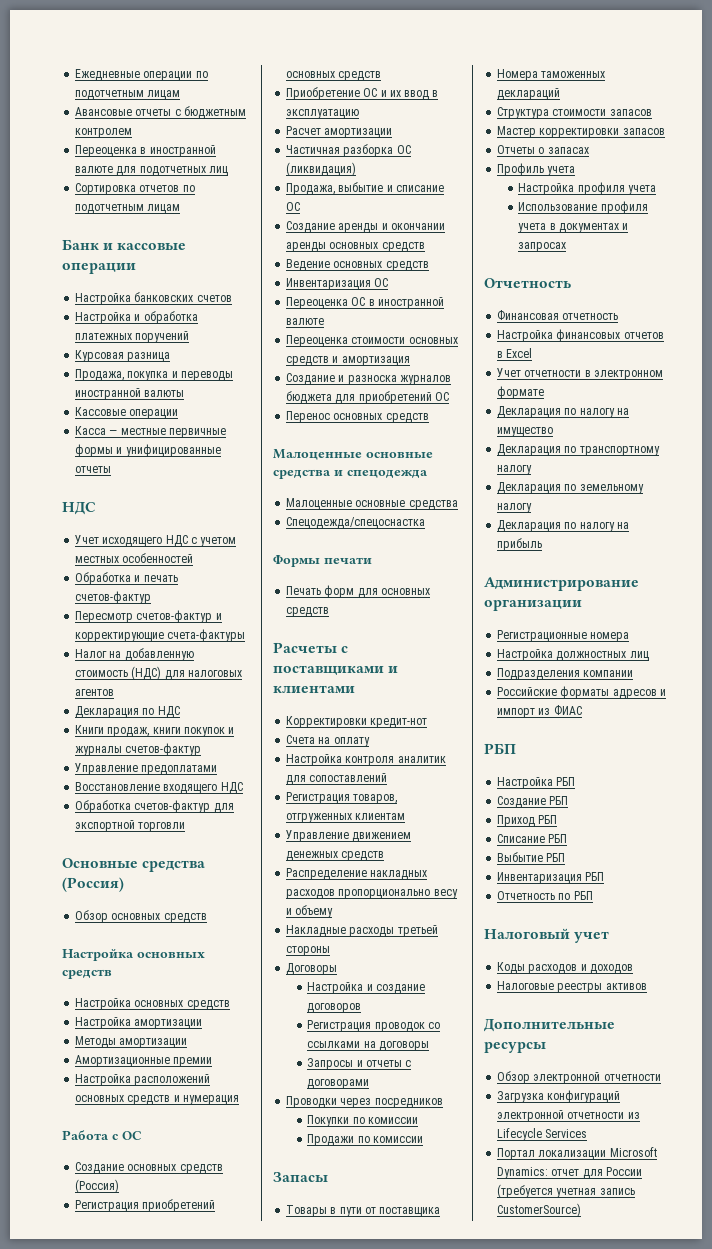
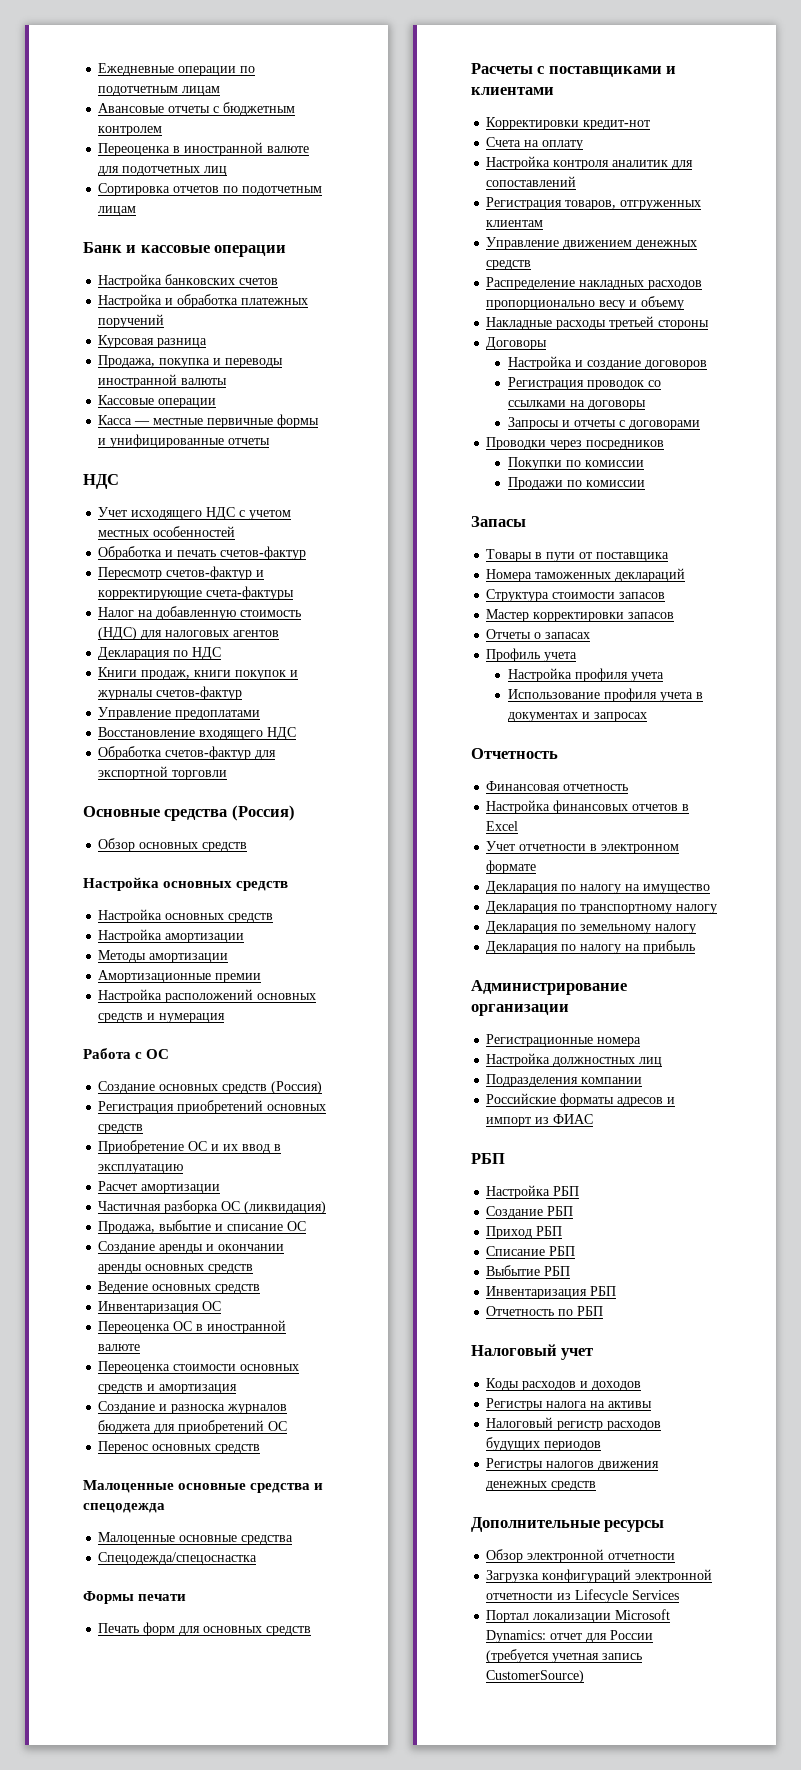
- Налоговые реестры активов
+ Регистры налога на активы
+ Налоговый регистр расходов будущих периодов
+ Регистры налогов движения денежных средств

